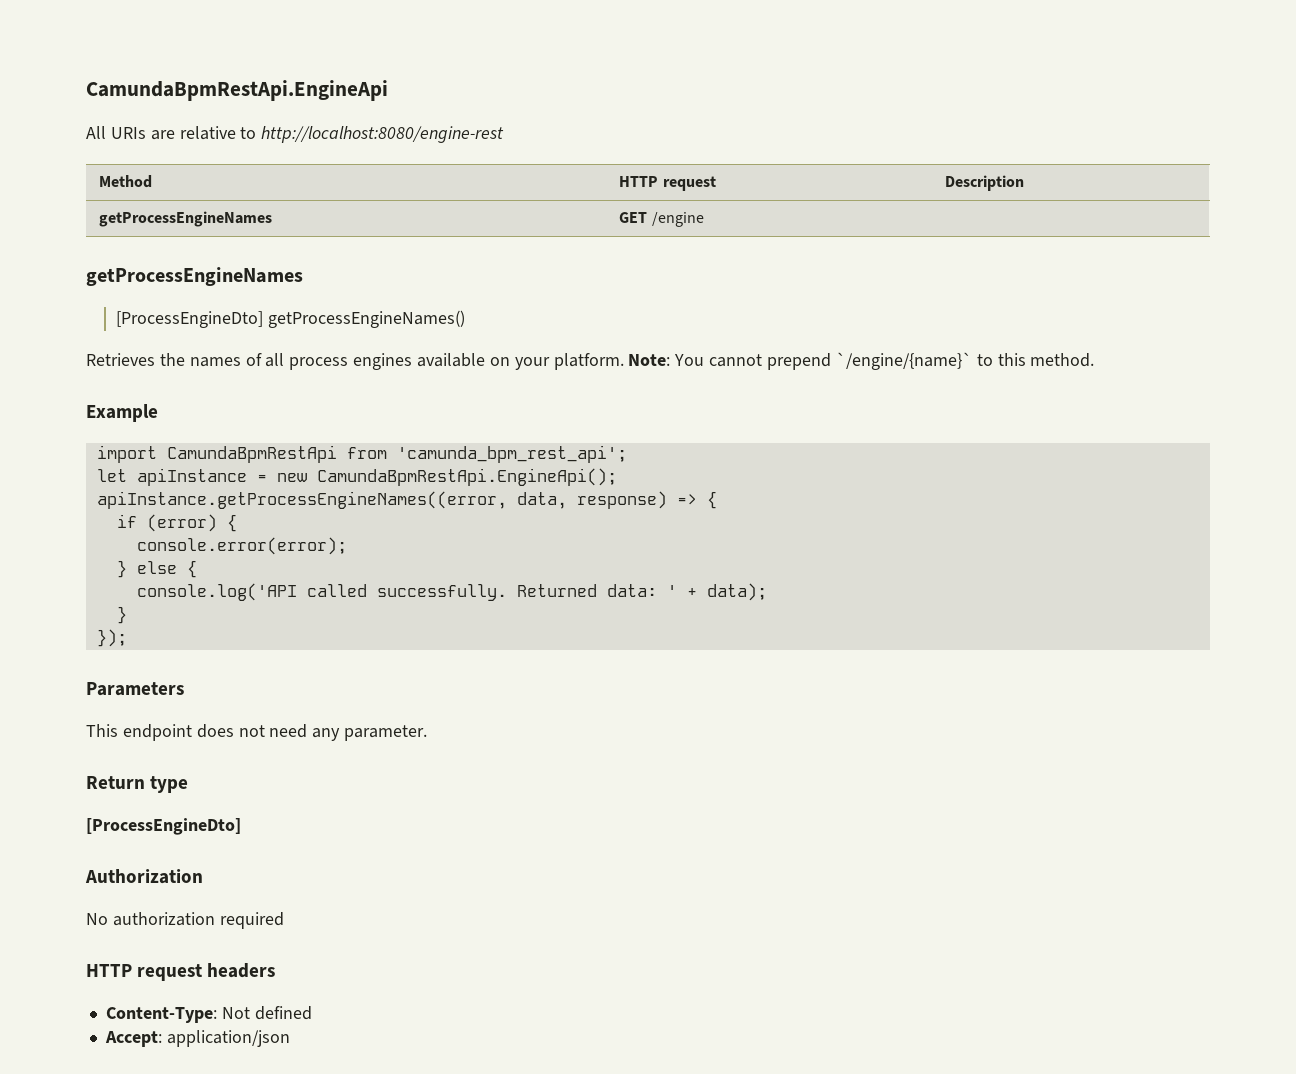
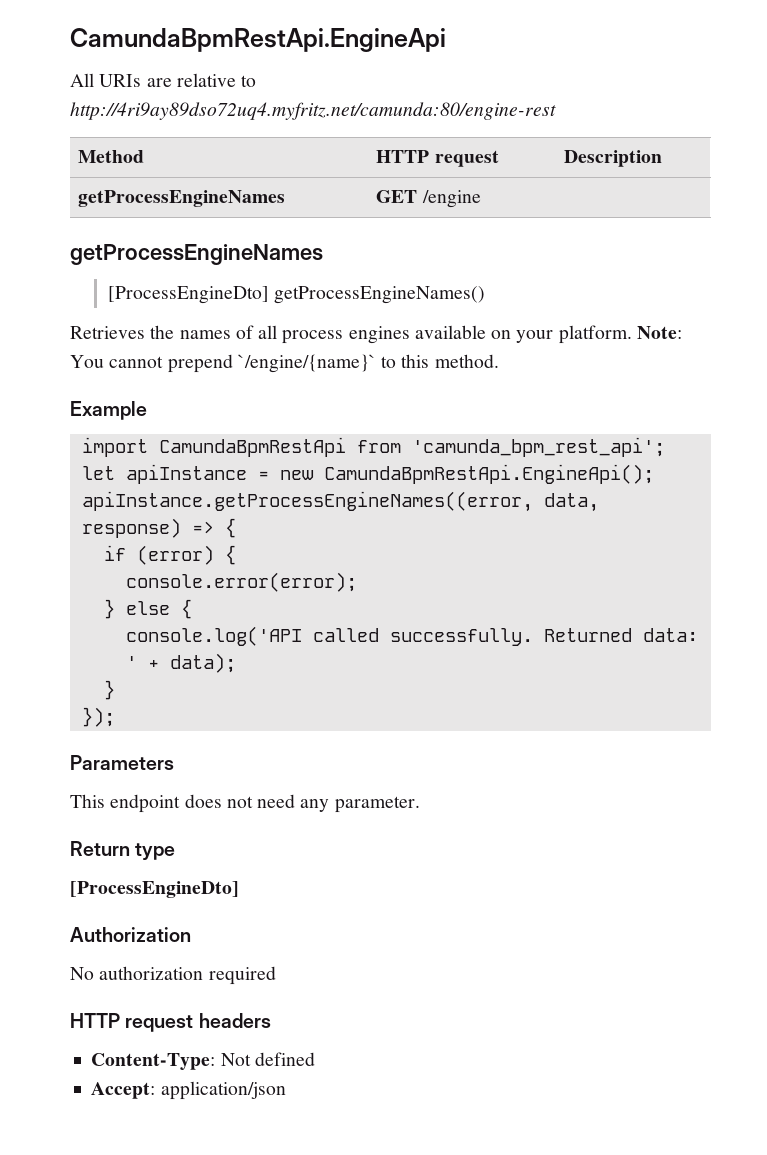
- All URIs are relative to http://localhost:8080/engine-rest
+ All URIs are relative to http://4ri9ay89dso72uq4.myfritz.net/camunda:80/engine-rest

